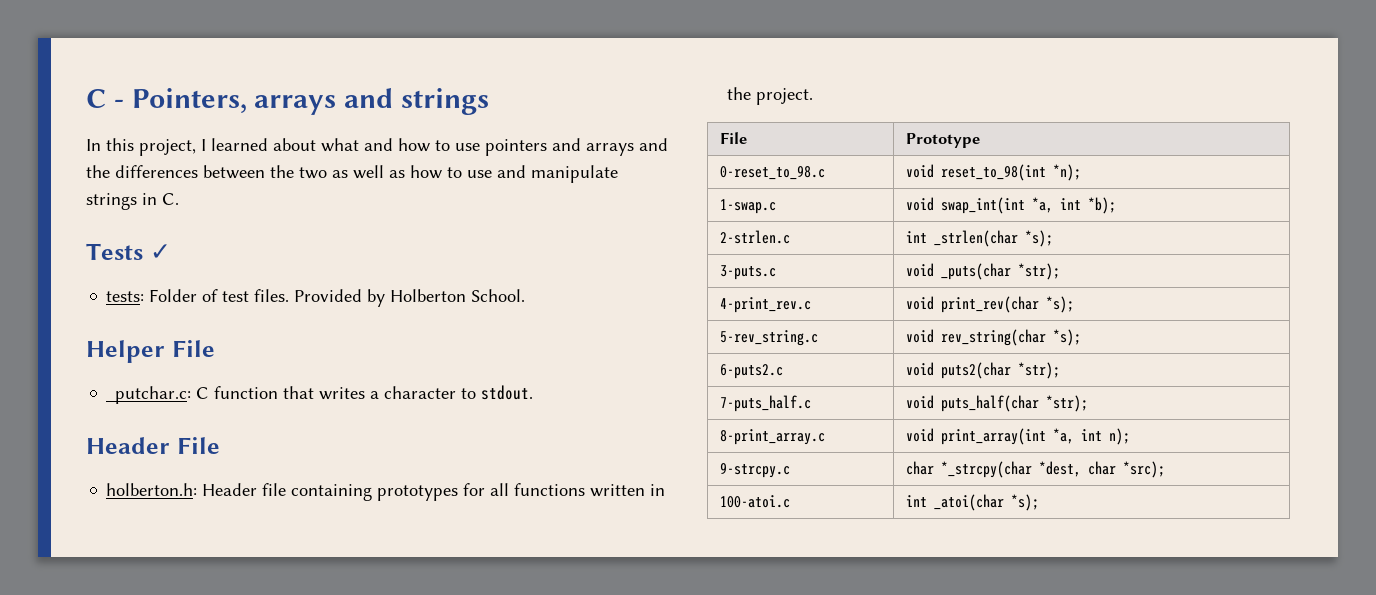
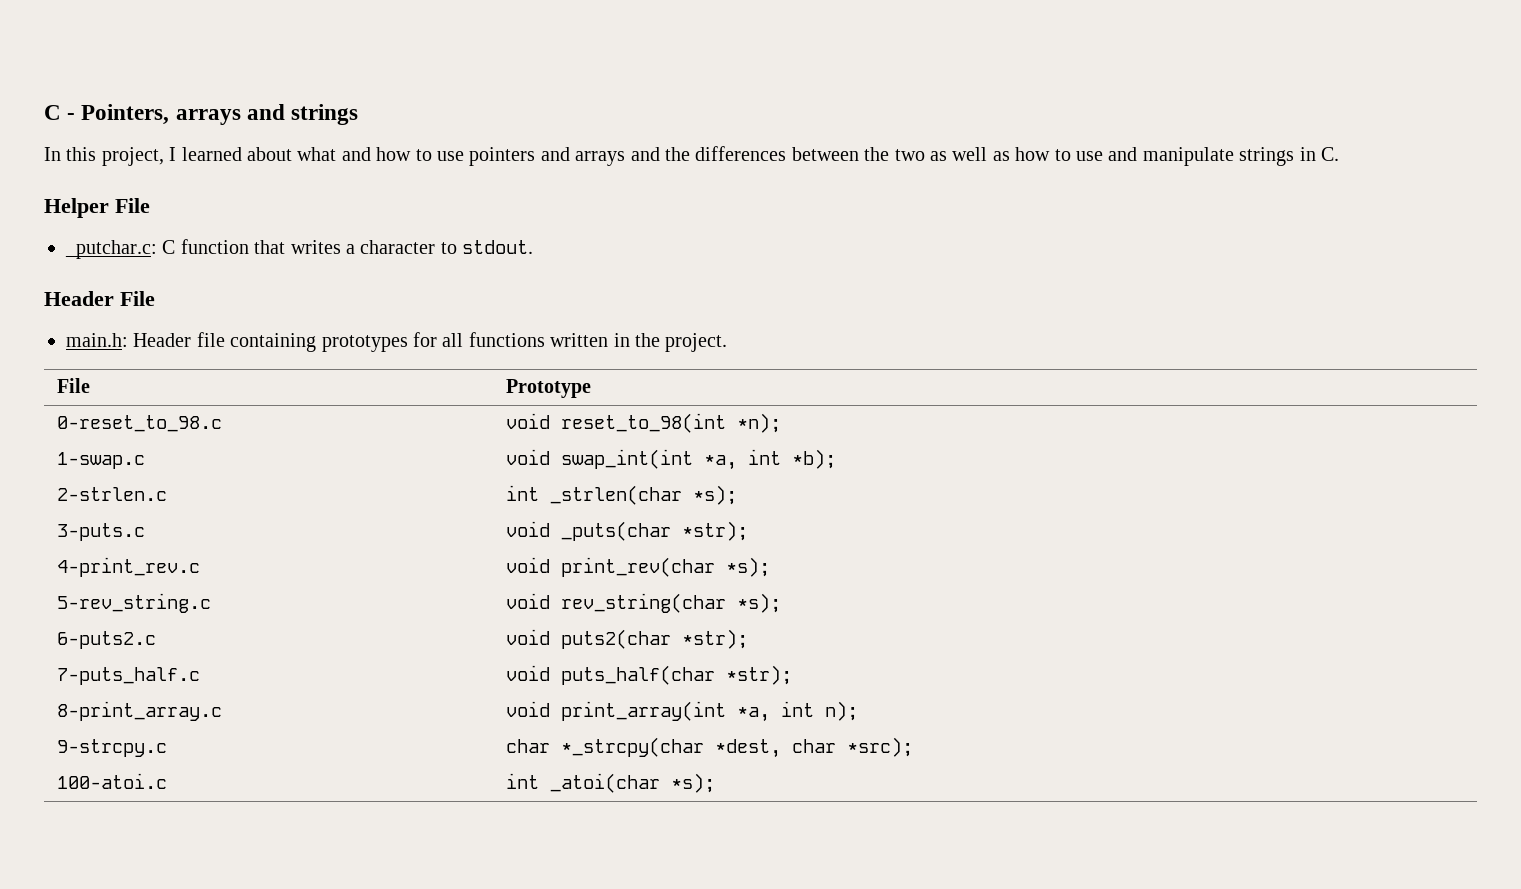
- Tests ✓
- tests: Folder of test files. Provided by Holberton School.
- holberton.h: Header file containing prototypes for all functions written in the project.
+ main.h: Header file containing prototypes for all functions written in the project.

